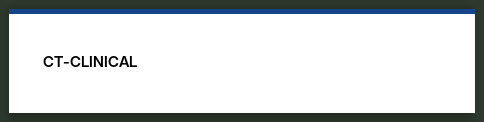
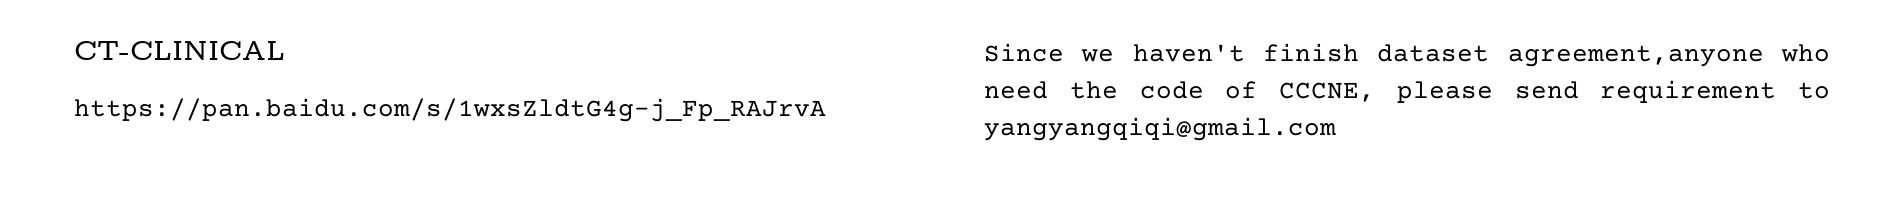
+ https://pan.baidu.com/s/1wxsZldtG4g-j_Fp_RAJrvA Since we haven't finish dataset agreement,anyone who need the code of CCCNE, please send requirement to yangyangqiqi@gmail.com

